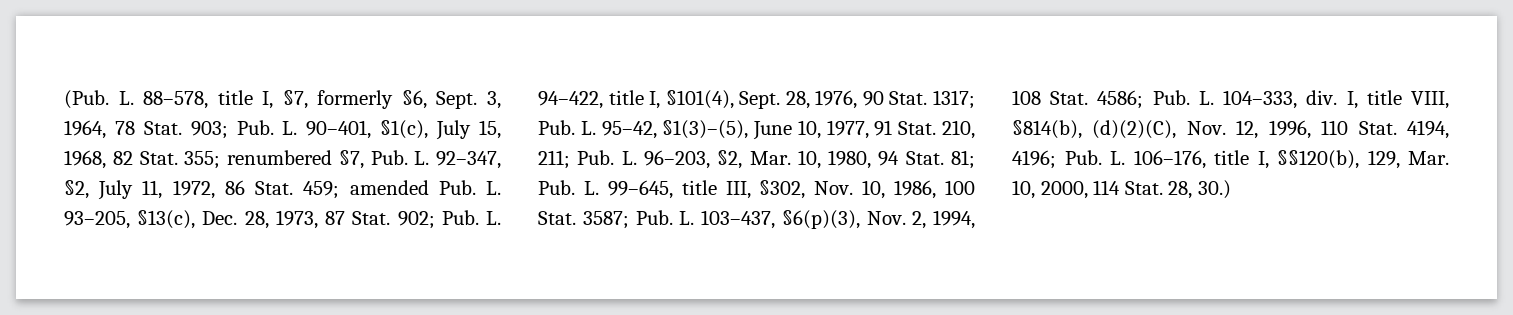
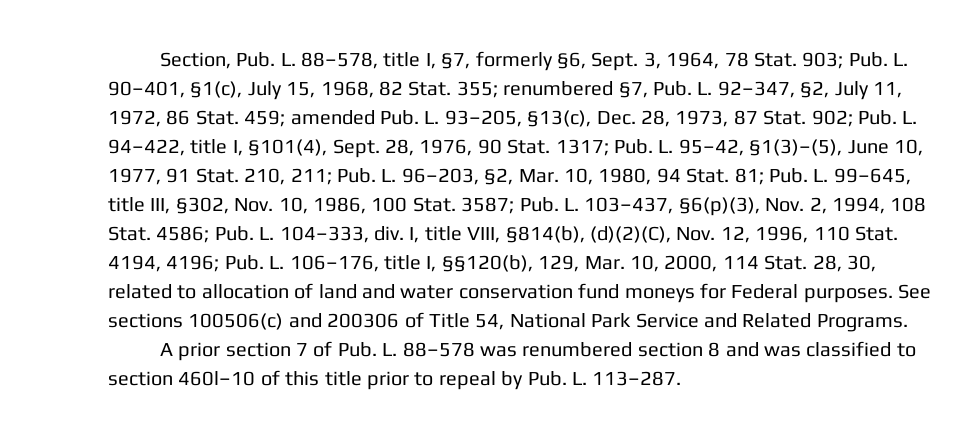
- (Pub. L. 88–578, title I, §7, formerly §6, Sept.
+ Section, Pub. L. 88–578, title I, §7, formerly §6, Sept.
- 28, 30.)
+ 28, 30, related to allocation of land and water conservation fund moneys for Federal purposes. See sections 100506(c) and 200306 of Title 54, National Park Service and Related Programs.
+ A prior section 7 of Pub. L. 88–578 was renumbered section 8 and was classified to section 460l–10 of this title prior to repeal by Pub. L. 113–287.

